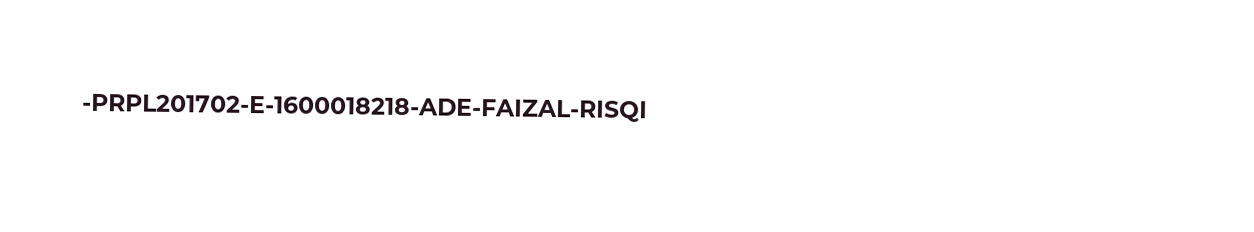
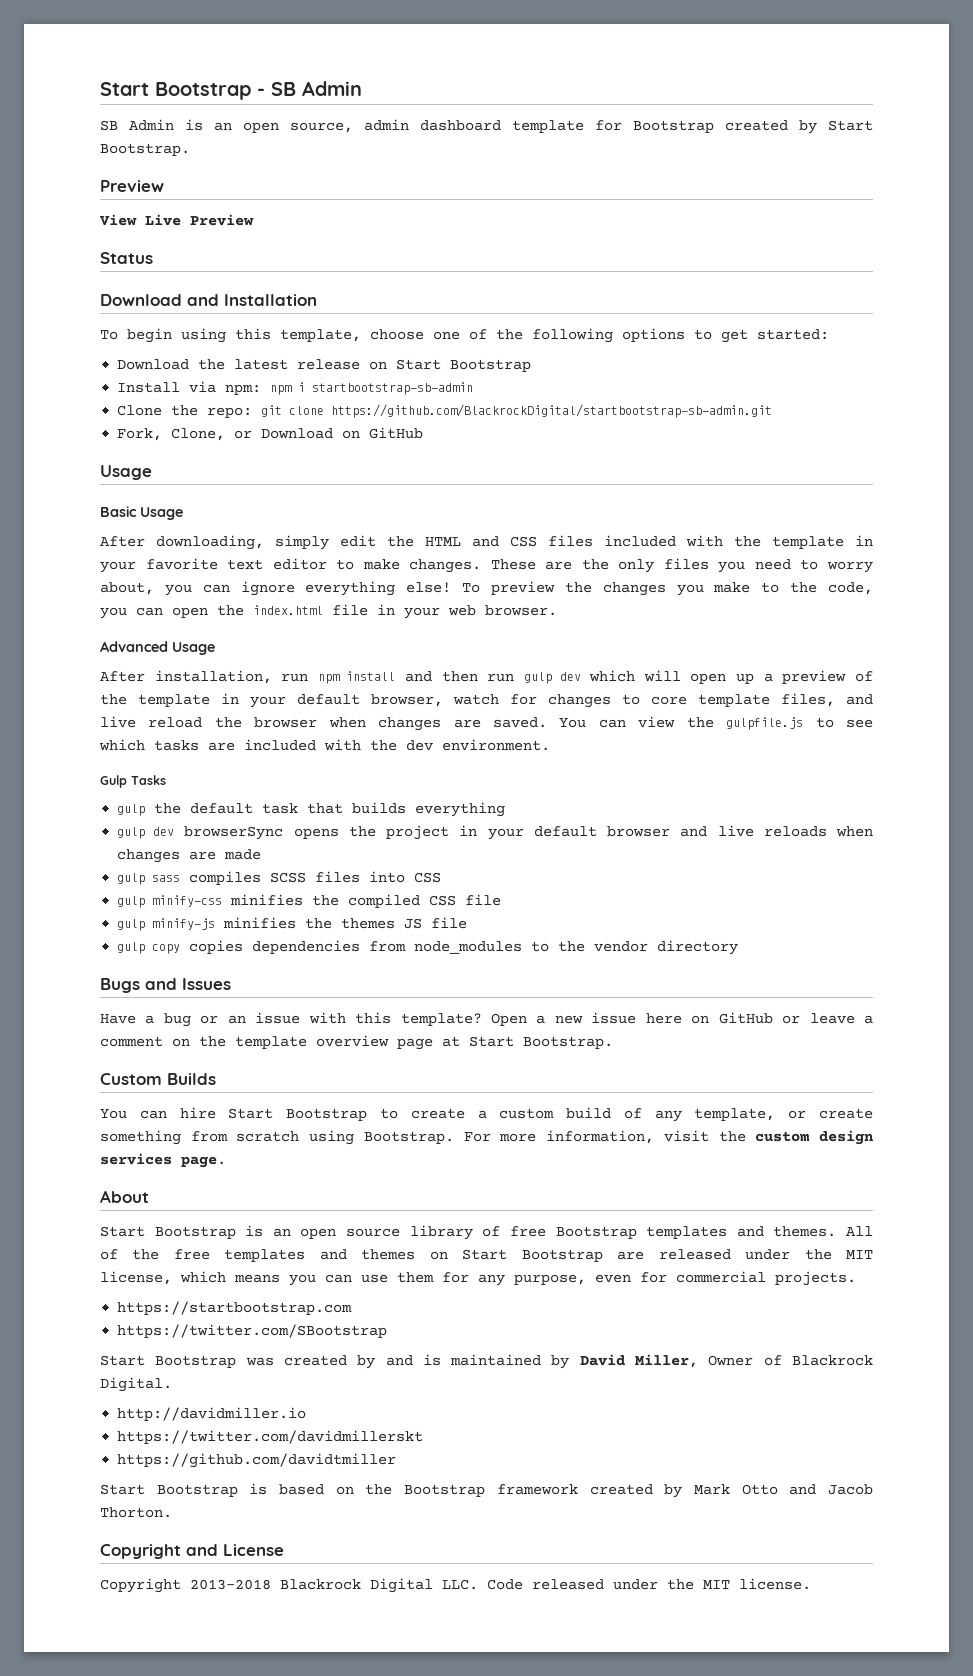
- -PRPL201702-E-1600018218-ADE-FAIZAL-RISQI
+ Start Bootstrap - SB Admin
+ SB Admin is an open source, admin dashboard template for Bootstrap created by Start Bootstrap.
+ Preview
+ View Live Preview
+ Status
+ Download and Installation
+ To begin using this template, choose one of the following options to get started:
+ Download the latest release on Start Bootstrap
+ Install via npm: npm i startbootstrap-sb-admin
+ Clone the repo: git clone https://github.com/BlackrockDigital/startbootstrap-sb-admin.git
+ Fork, Clone, or Download on GitHub
+ Usage
+ Basic Usage
+ After downloading, simply edit the HTML and CSS files included with the template in your favorite text editor to make changes. These are the only files you need to worry about, you can ignore everything else! To preview the changes you make to the code, you can open the index.html file in your web browser.
+ Advanced Usage
+ After installation, run npm install and then run gulp dev which will open up a preview of the template in your default browser, watch for changes to core template files, and live reload the browser when changes are saved. You can view the gulpfile.js to see which tasks are included with the dev environment.
+ Gulp Tasks
+ gulp the default task that builds everything
+ gulp dev browserSync opens the project in your default browser and live reloads when changes are made
+ gulp sass compiles SCSS files into CSS
+ gulp minify-css minifies the compiled CSS file
+ gulp minify-js minifies the themes JS file
+ gulp copy copies dependencies from node_modules to the vendor directory
+ Bugs and Issues
+ Have a bug or an issue with this template? Open a new issue here on GitHub or leave a comment on the template overview page at Start Bootstrap.
+ Custom Builds
+ You can hire Start Bootstrap to create a custom build of any template, or create something from scratch using Bootstrap. For more information, visit the custom design services page.
+ About
+ Start Bootstrap is an open source library of free Bootstrap templates and themes. All of the free templates and themes on Start Bootstrap are released under the MIT license, which means you can use them for any purpose, even for commercial projects.
+ https://startbootstrap.com
+ https://twitter.com/SBootstrap
+ Start Bootstrap was created by and is maintained by David Miller, Owner of Blackrock Digital.
+ http://davidmiller.io
+ https://twitter.com/davidmillerskt
+ https://github.com/davidtmiller
+ Start Bootstrap is based on the Bootstrap framework created by Mark Otto and Jacob Thorton.
+ Copyright and License
+ Copyright 2013-2018 Blackrock Digital LLC. Code released under the MIT license.

